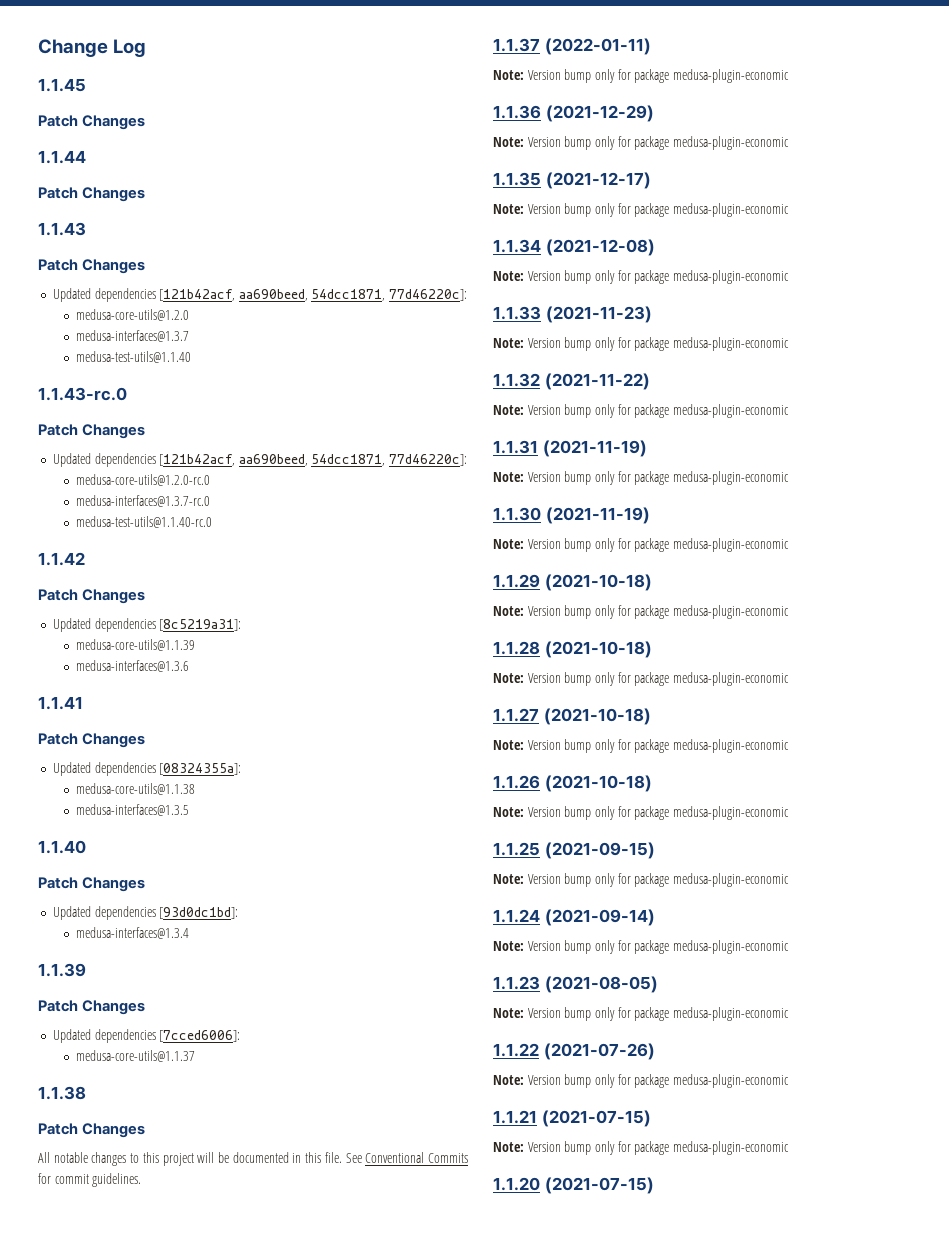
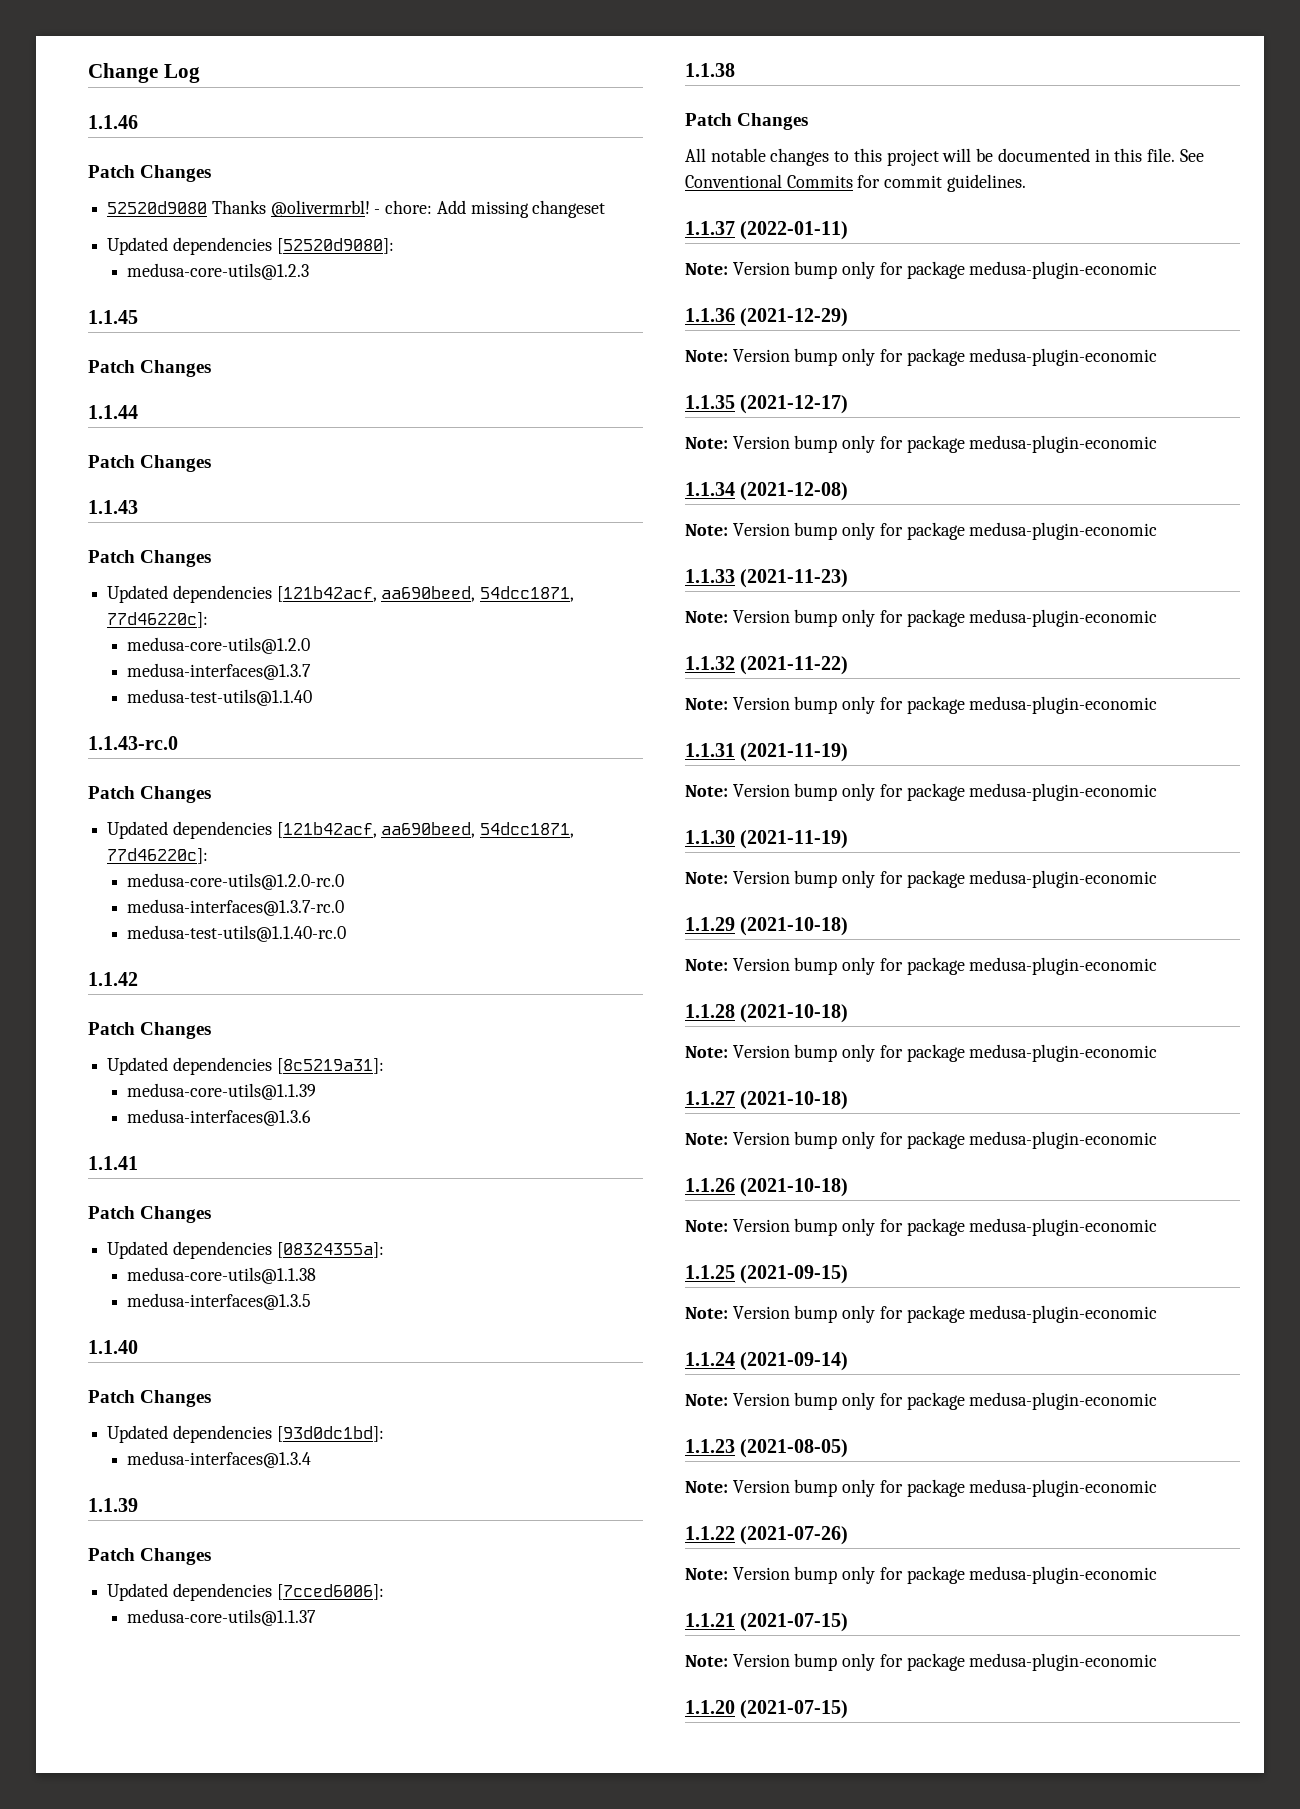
+ 1.1.46
+ Patch Changes
+ 52520d9080 Thanks @olivermrbl! - chore: Add missing changeset
+ Updated dependencies [52520d9080]:
+ medusa-core-utils@1.2.3

